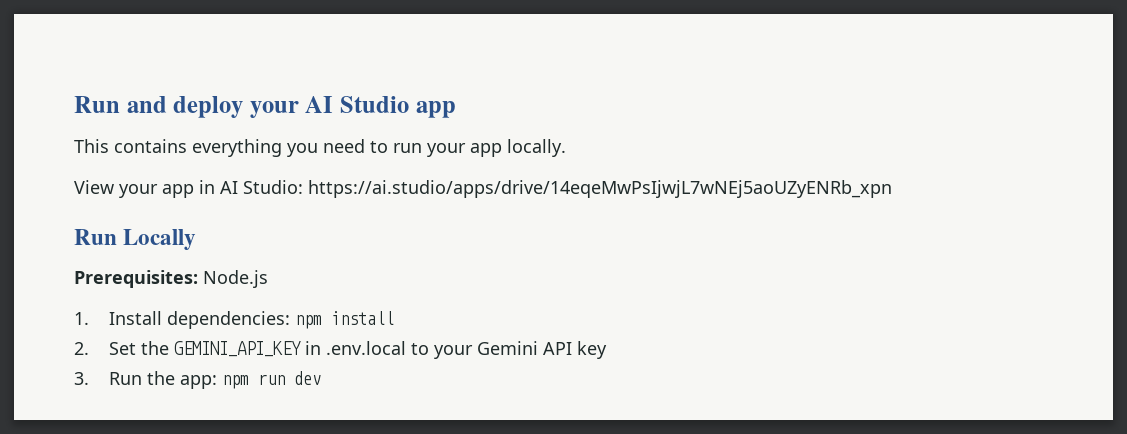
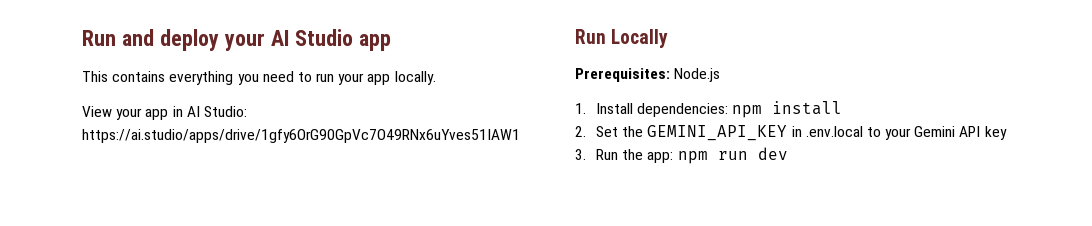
- View your app in AI Studio: https://ai.studio/apps/drive/14eqeMwPsIjwjL7wNEj5aoUZyENRb_xpn
+ View your app in AI Studio: https://ai.studio/apps/drive/1gfy6OrG90GpVc7O49RNx6uYves51IAW1

